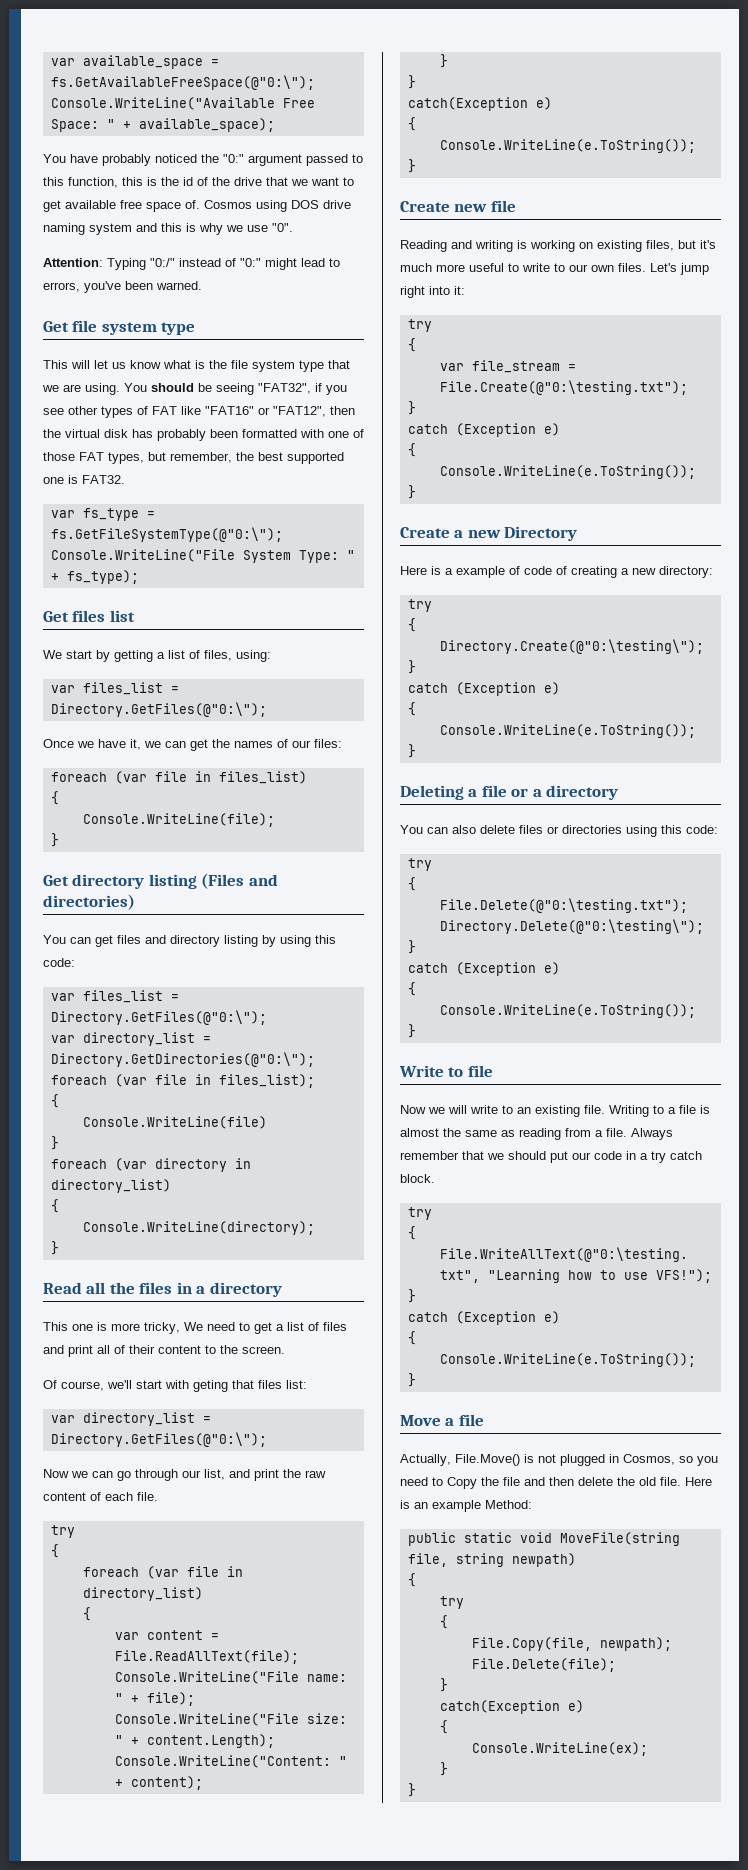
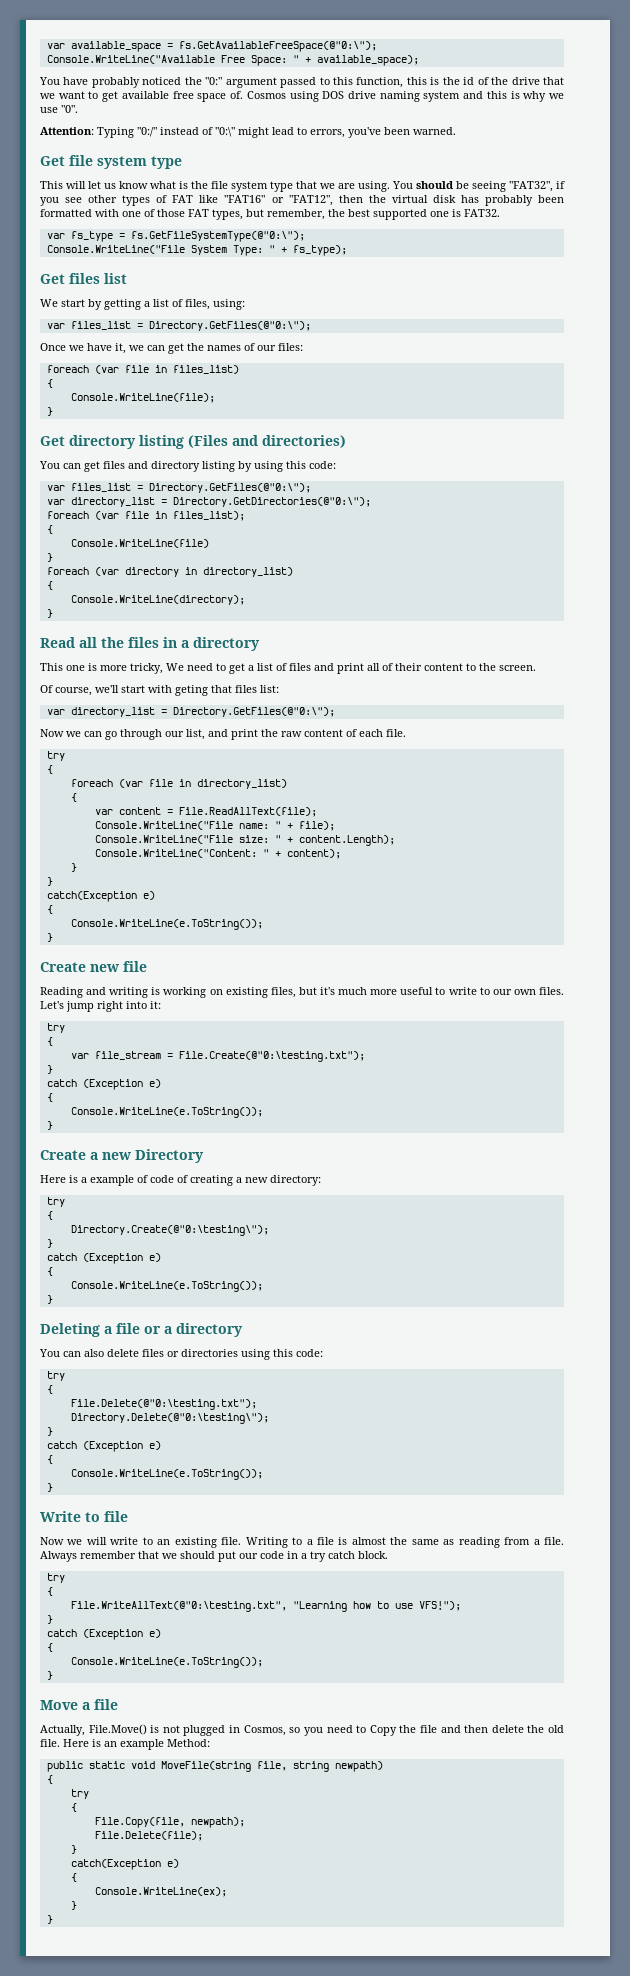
- Attention: Typing "0:/" instead of "0:" might lead to errors, you've been warned.
+ Attention: Typing "0:/" instead of "0:\" might lead to errors, you've been warned.

